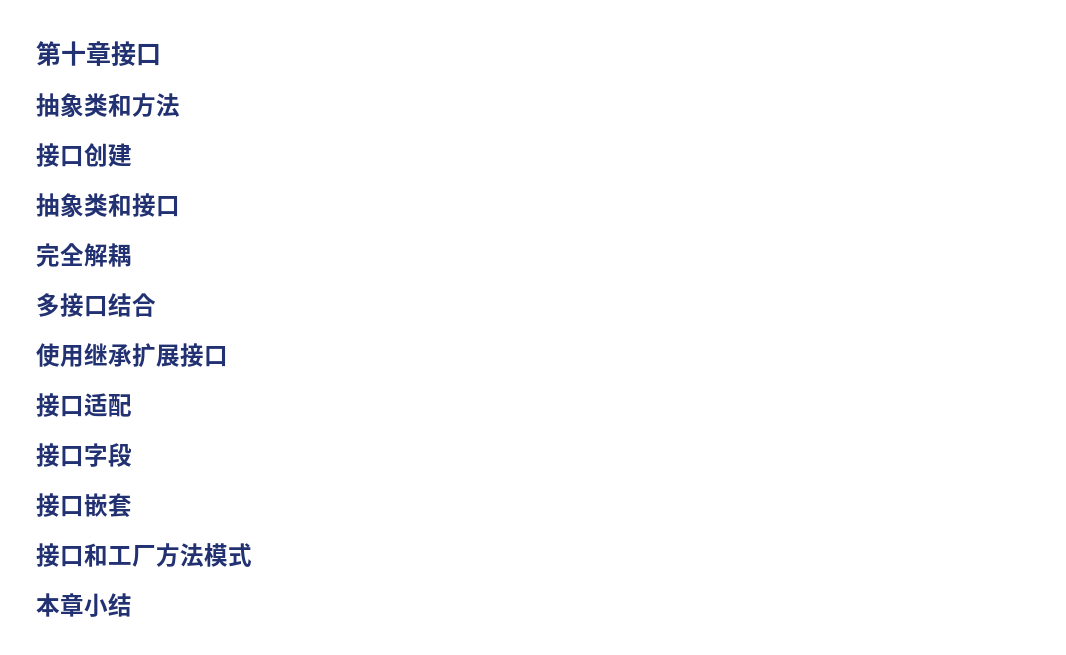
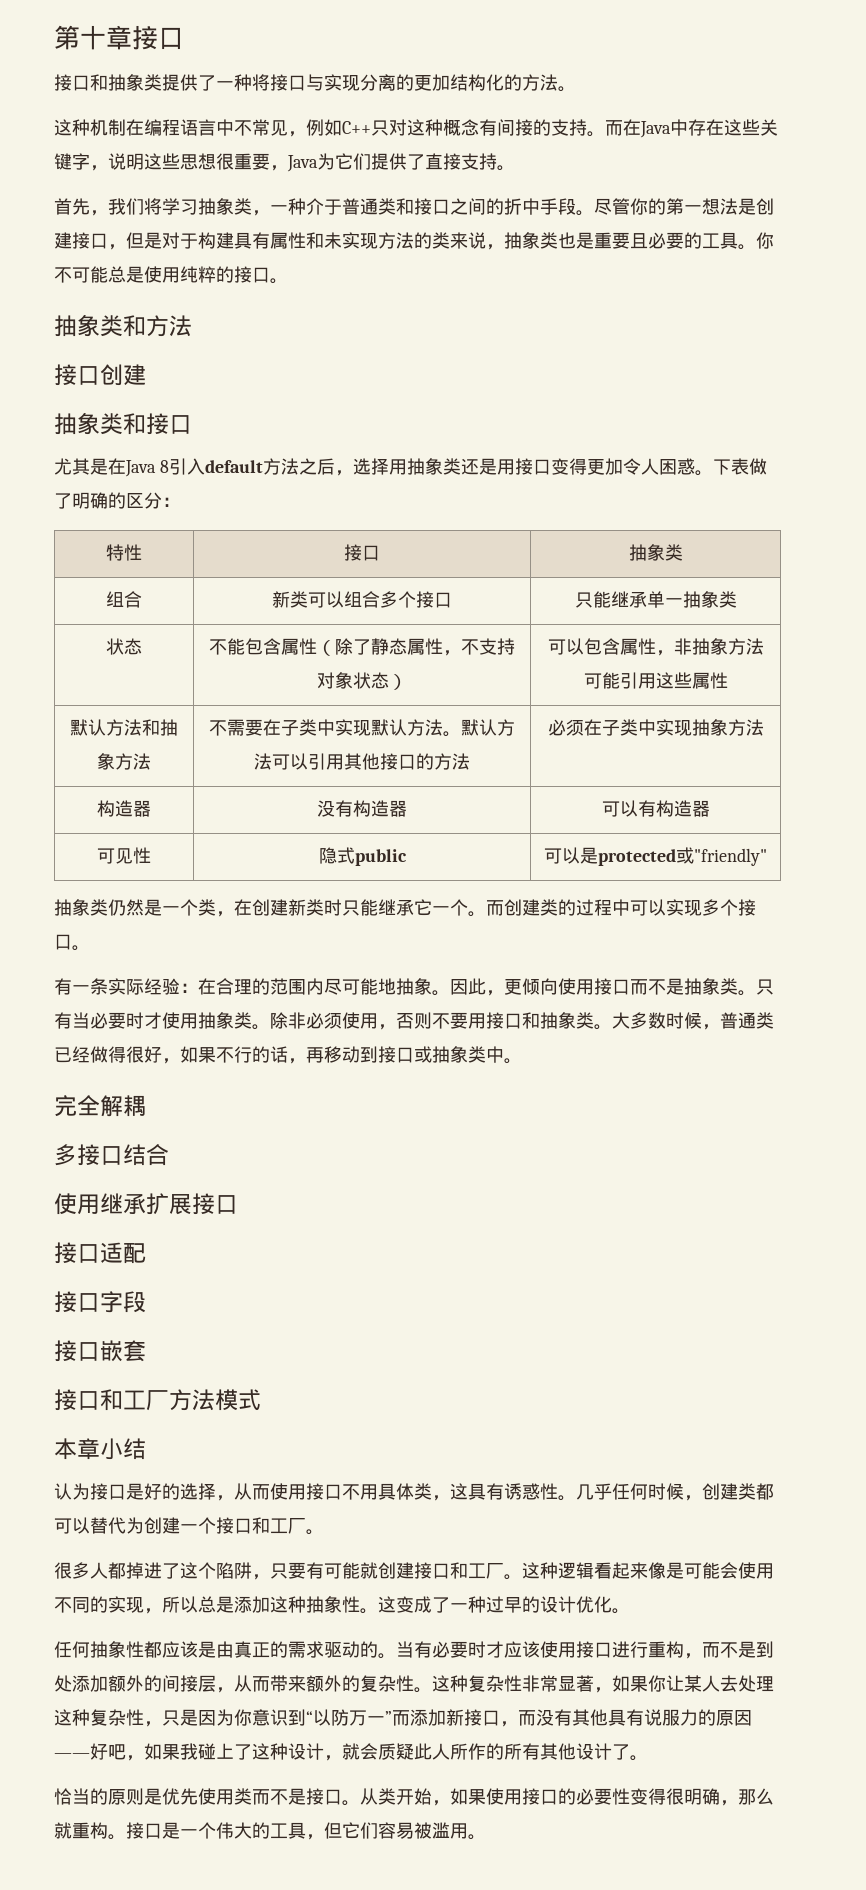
+ 接口和抽象类提供了一种将接口与实现分离的更加结构化的方法。
+ 这种机制在编程语言中不常见，例如C++只对这种概念有间接的支持。而在Java中存在这些关键字，说明这些思想很重要，Java为它们提供了直接支持。
+ 首先，我们将学习抽象类，一种介于普通类和接口之间的折中手段。尽管你的第一想法是创建接口，但是对于构建具有属性和未实现方法的类来说，抽象类也是重要且必要的工具。你不可能总是使用纯粹的接口。
+ 尤其是在Java 8引入default方法之后，选择用抽象类还是用接口变得更加令人困惑。下表做了明确的区分：
+ 特性 | 接口 | 抽象类
+ 组合 | 新类可以组合多个接口 | 只能继承单一抽象类
+ 状态 | 不能包含属性（除了静态属性，不支持对象状态） | 可以包含属性，非抽象方法可能引用这些属性
+ 默认方法和抽象方法 | 不需要在子类中实现默认方法。默认方法可以引用其他接口的方法 | 必须在子类中实现抽象方法
+ 构造器 | 没有构造器 | 可以有构造器
+ 可见性 | 隐式public | 可以是protected或"friendly"
+ 抽象类仍然是一个类，在创建新类时只能继承它一个。而创建类的过程中可以实现多个接口。
+ 有一条实际经验：在合理的范围内尽可能地抽象。因此，更倾向使用接口而不是抽象类。只有当必要时才使用抽象类。除非必须使用，否则不要用接口和抽象类。大多数时候，普通类已经做得很好，如果不行的话，再移动到接口或抽象类中。
+ 认为接口是好的选择，从而使用接口不用具体类，这具有诱惑性。几乎任何时候，创建类都可以替代为创建一个接口和工厂。
+ 很多人都掉进了这个陷阱，只要有可能就创建接口和工厂。这种逻辑看起来像是可能会使用不同的实现，所以总是添加这种抽象性。这变成了一种过早的设计优化。
+ 任何抽象性都应该是由真正的需求驱动的。当有必要时才应该使用接口进行重构，而不是到处添加额外的间接层，从而带来额外的复杂性。这种复杂性非常显著，如果你让某人去处理这种复杂性，只是因为你意识到“以防万一”而添加新接口，而没有其他具有说服力的原因——好吧，如果我碰上了这种设计，就会质疑此人所作的所有其他设计了。
+ 恰当的原则是优先使用类而不是接口。从类开始，如果使用接口的必要性变得很明确，那么就重构。接口是一个伟大的工具，但它们容易被滥用。

